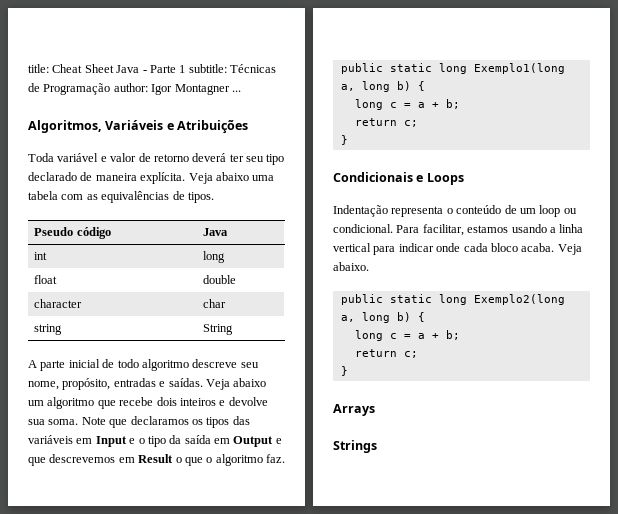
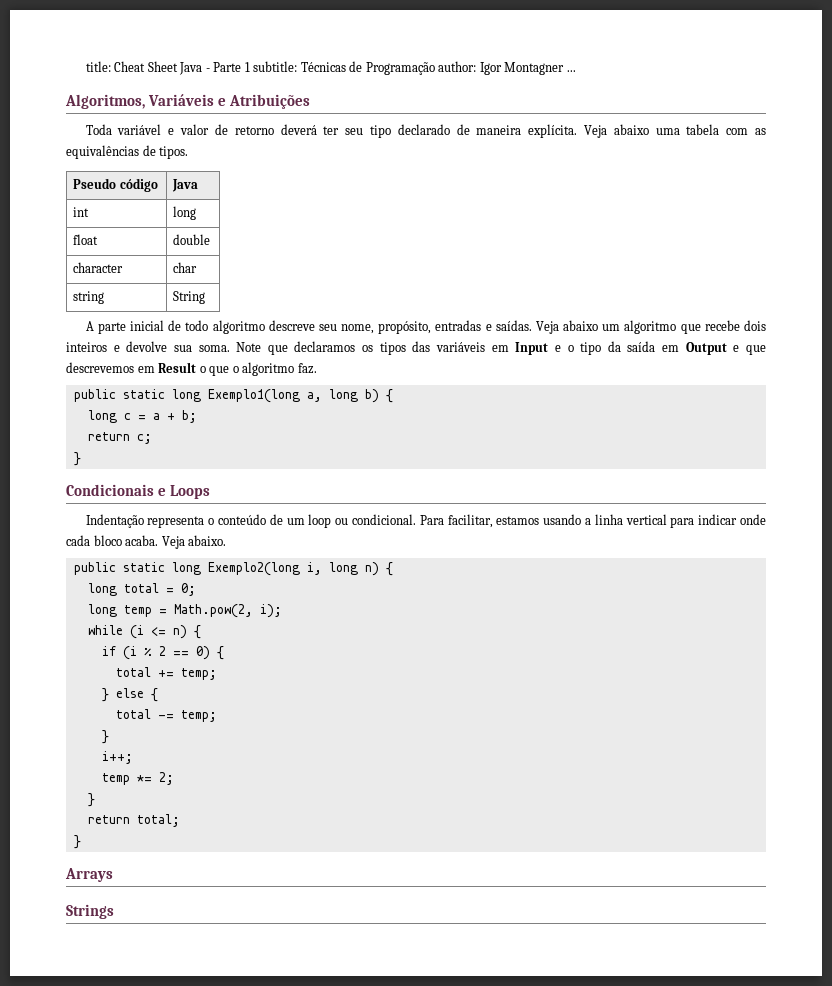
- public static long Exemplo2(long a, long b) {
- long c = a + b;
- return c;
+ public static long Exemplo2(long i, long n) {
+ long total = 0;
+ long temp = Math.pow(2, i);
+ while (i <= n) {
+ if (i % 2 == 0) {
+ total += temp;
+ } else {
+ total -= temp;
+ }
+ i++;
+ temp *= 2;
+ }
+ return total;

